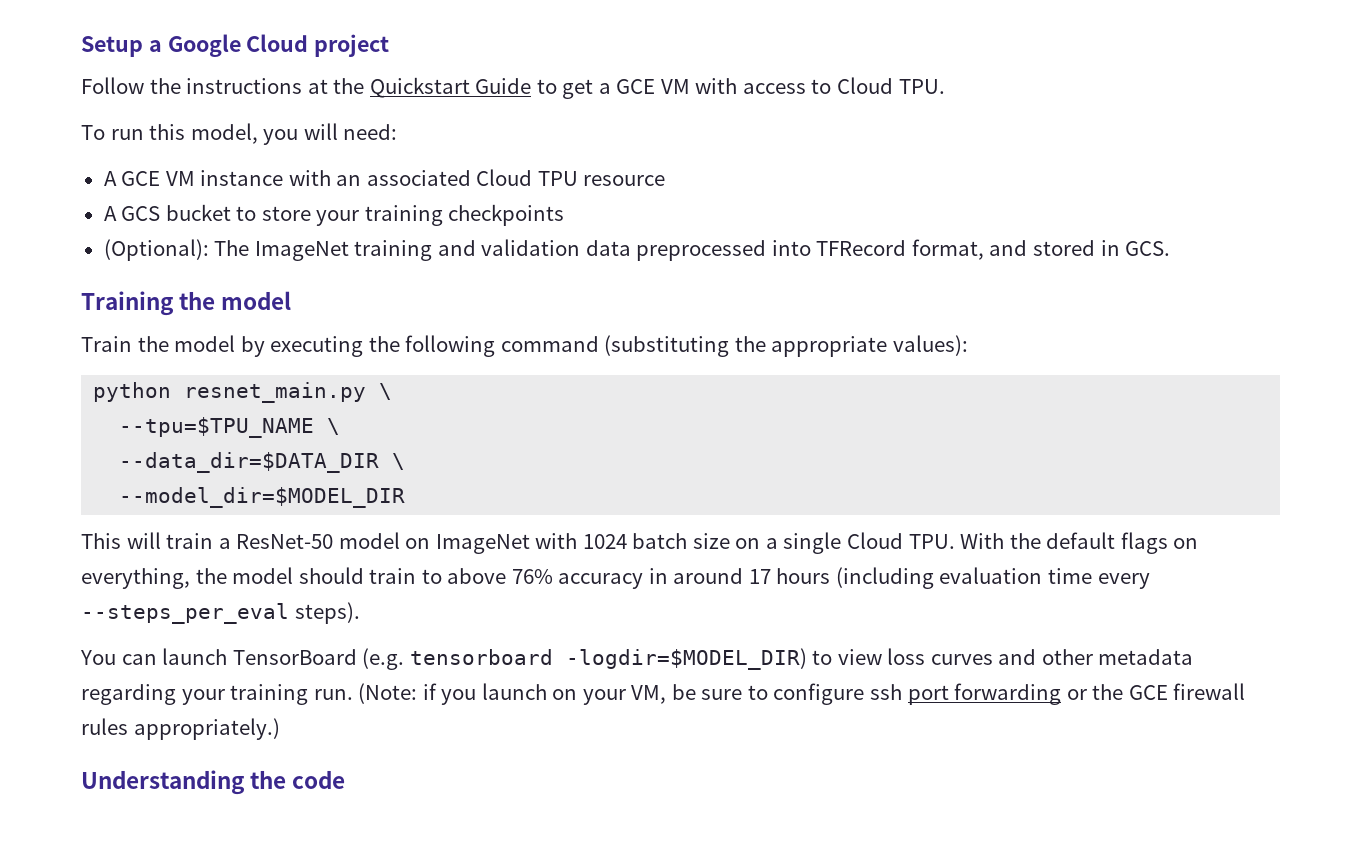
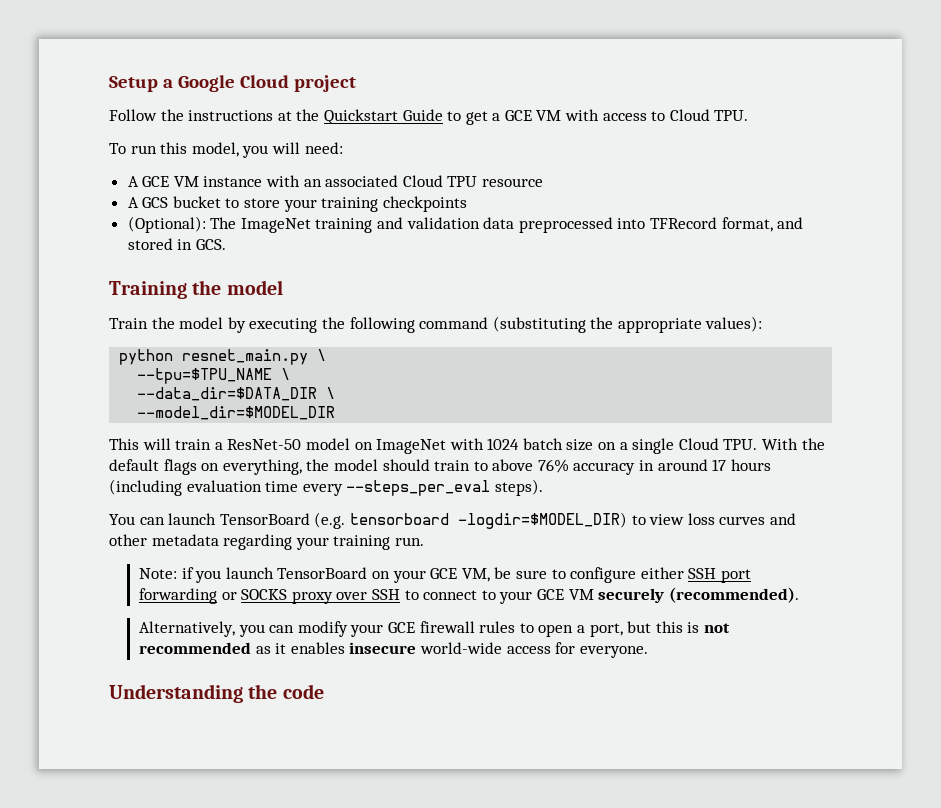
- You can launch TensorBoard (e.g. tensorboard -logdir=$MODEL_DIR) to view loss curves and other metadata regarding your training run. (Note: if you launch on your VM, be sure to configure ssh port forwarding or the GCE firewall rules appropriately.)
+ You can launch TensorBoard (e.g. tensorboard -logdir=$MODEL_DIR) to view loss curves and other metadata regarding your training run.
+ Note: if you launch TensorBoard on your GCE VM, be sure to configure either SSH port forwarding or SOCKS proxy over SSH to connect to your GCE VM securely (recommended).
+ Alternatively, you can modify your GCE firewall rules to open a port, but this is not recommended as it enables insecure world-wide access for everyone.

